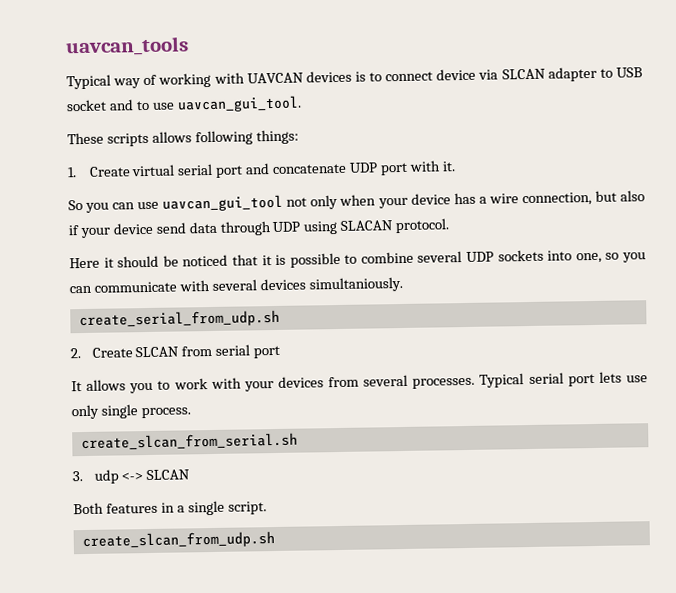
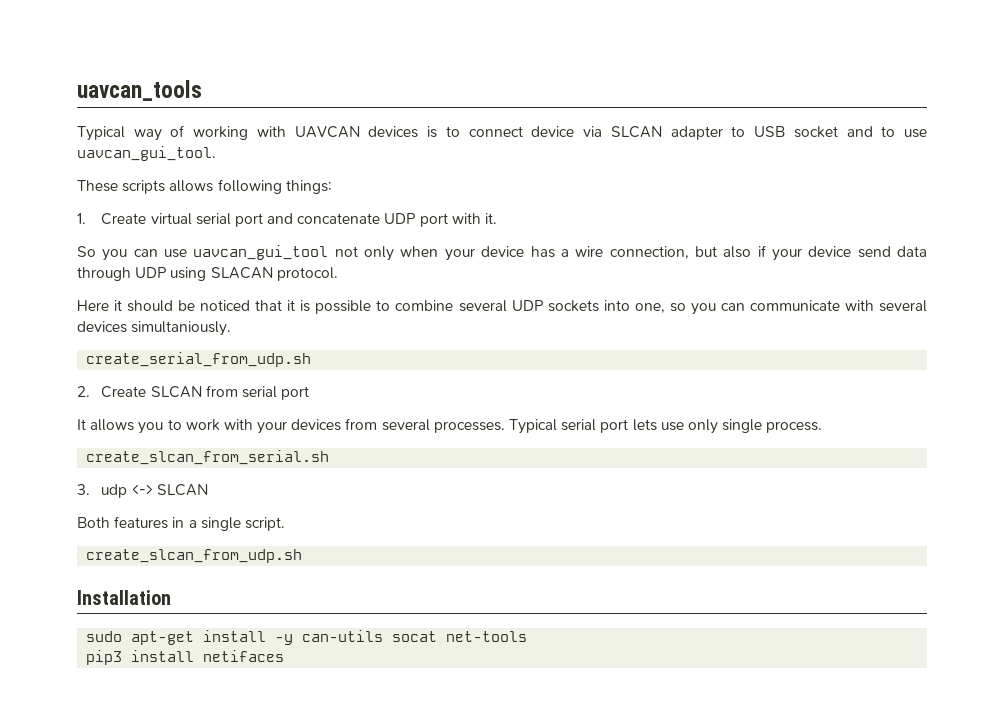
+ Installation
+ sudo apt-get install -y can-utils socat net-tools
+ pip3 install netifaces

